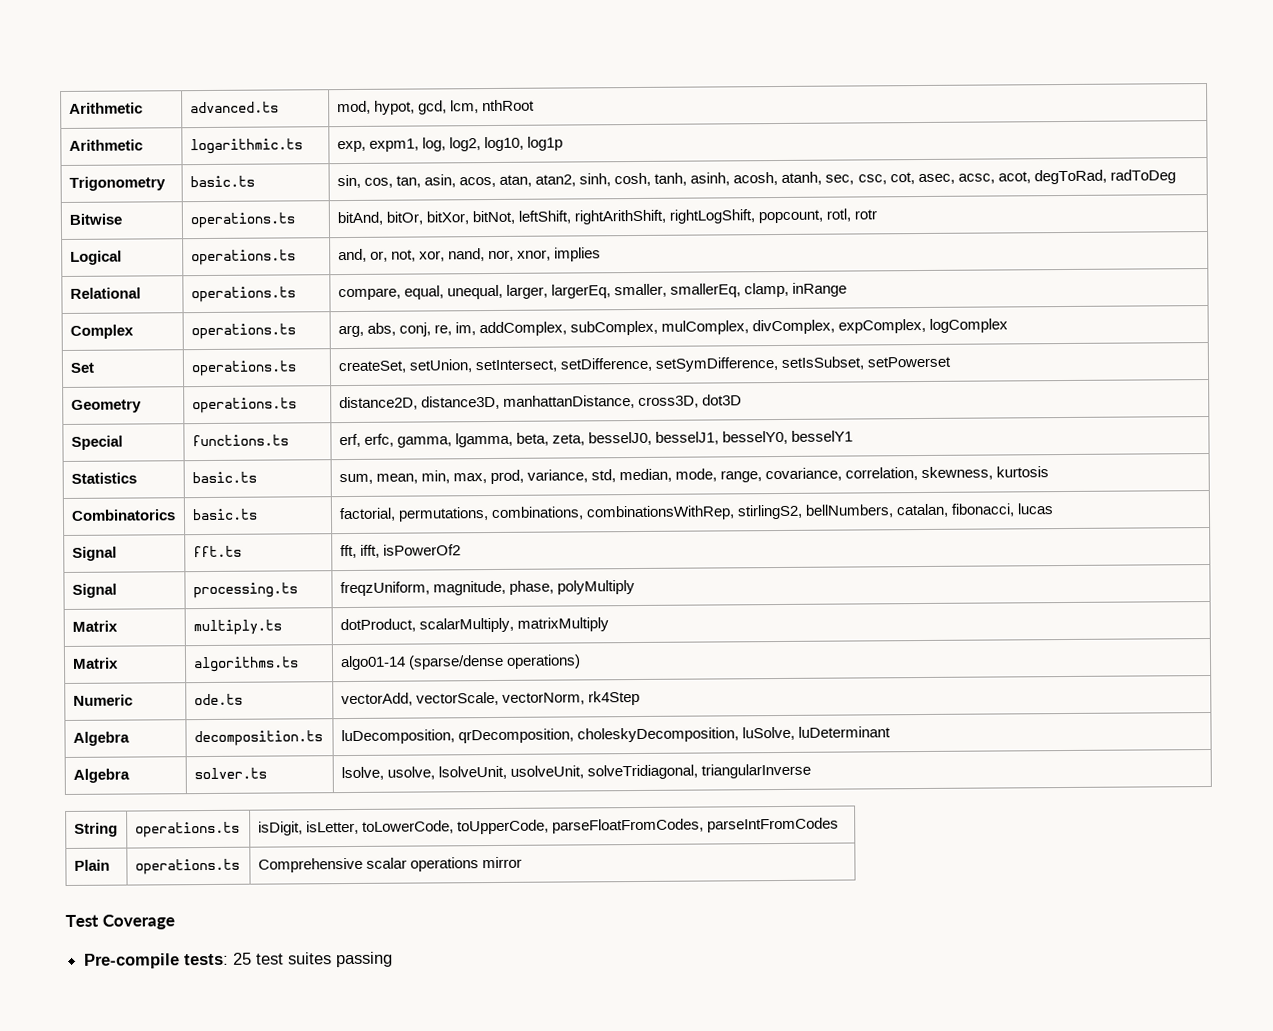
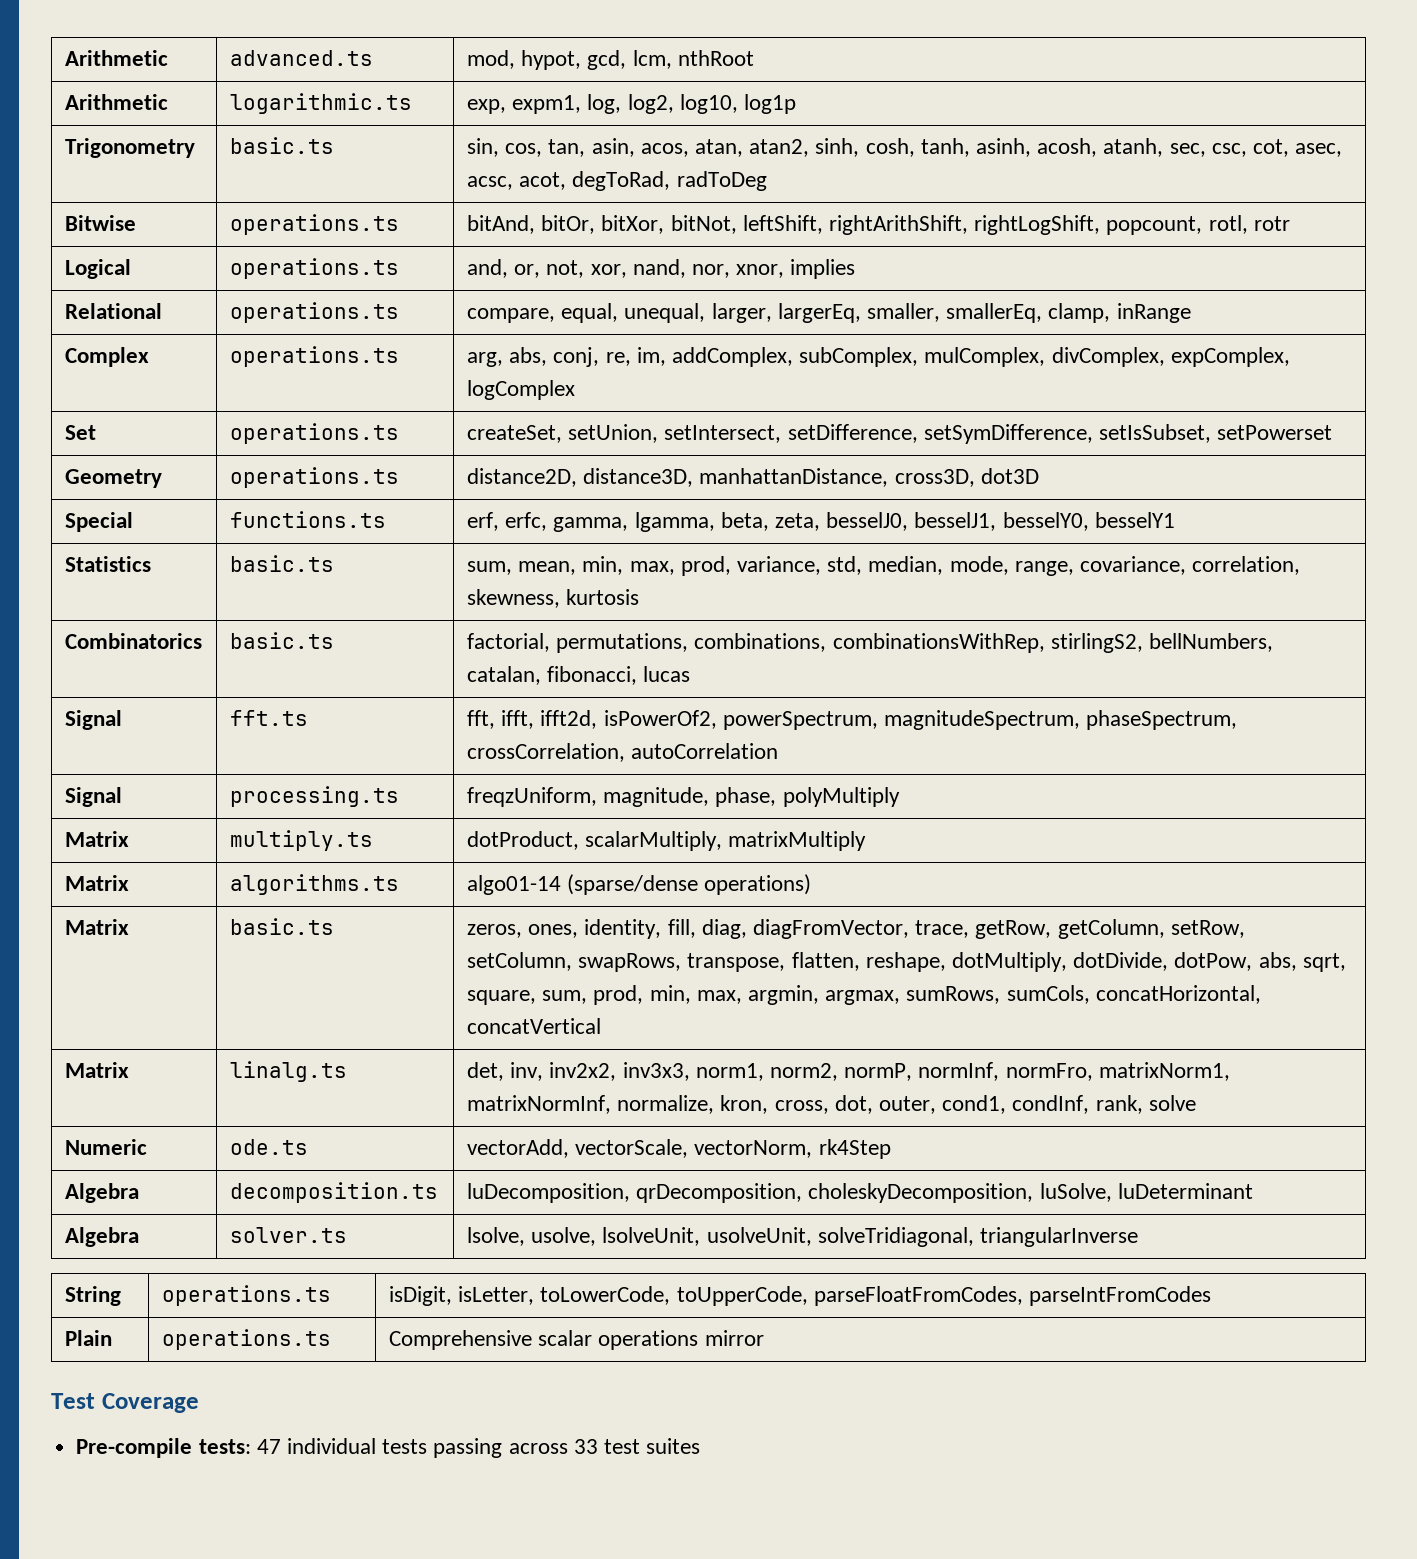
- Signal | fft.ts | fft, ifft, isPowerOf2
+ Signal | fft.ts | fft, ifft, ifft2d, isPowerOf2, powerSpectrum, magnitudeSpectrum, phaseSpectrum, crossCorrelation, autoCorrelation
+ Matrix | basic.ts | zeros, ones, identity, fill, diag, diagFromVector, trace, getRow, getColumn, setRow, setColumn, swapRows, transpose, flatten, reshape, dotMultiply, dotDivide, dotPow, abs, sqrt, square, sum, prod, min, max, argmin, argmax, sumRows, sumCols, concatHorizontal, concatVertical
+ Matrix | linalg.ts | det, inv, inv2x2, inv3x3, norm1, norm2, normP, normInf, normFro, matrixNorm1, matrixNormInf, normalize, kron, cross, dot, outer, cond1, condInf, rank, solve
- Pre-compile tests: 25 test suites passing
+ Pre-compile tests: 47 individual tests passing across 33 test suites

